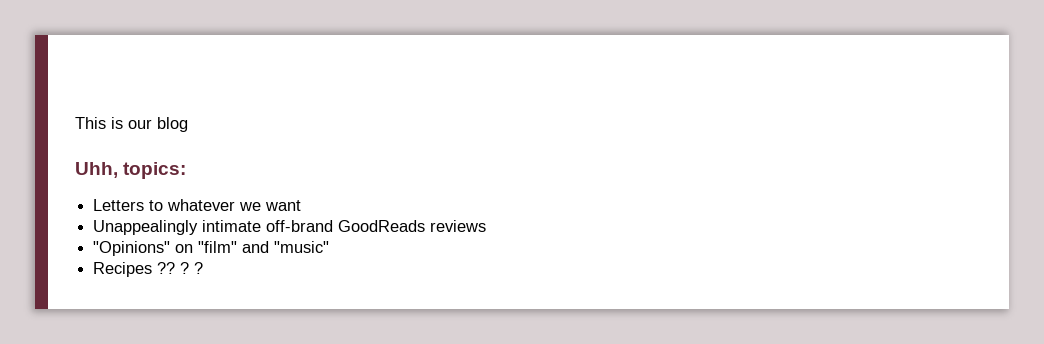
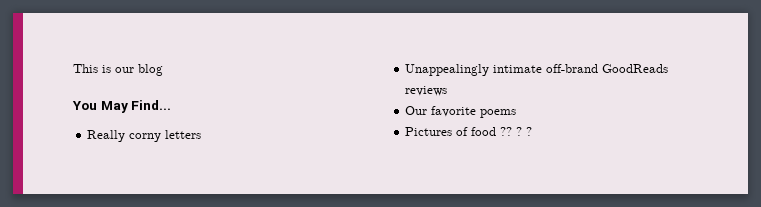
- Uhh, topics:
- Letters to whatever we want
+ You May Find...
+ Really corny letters
- "Opinions" on "film" and "music"
- Recipes ??
+ Our favorite poems
+ Pictures of food ??

